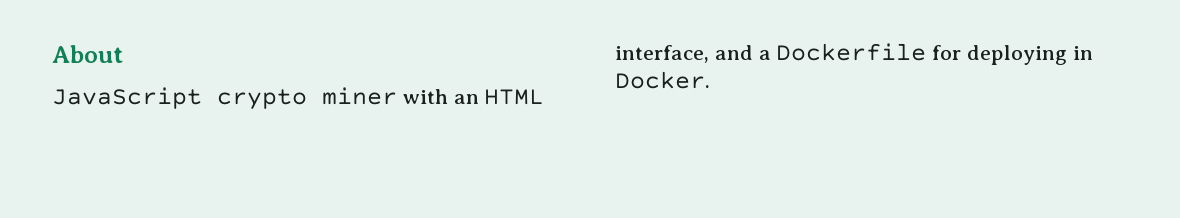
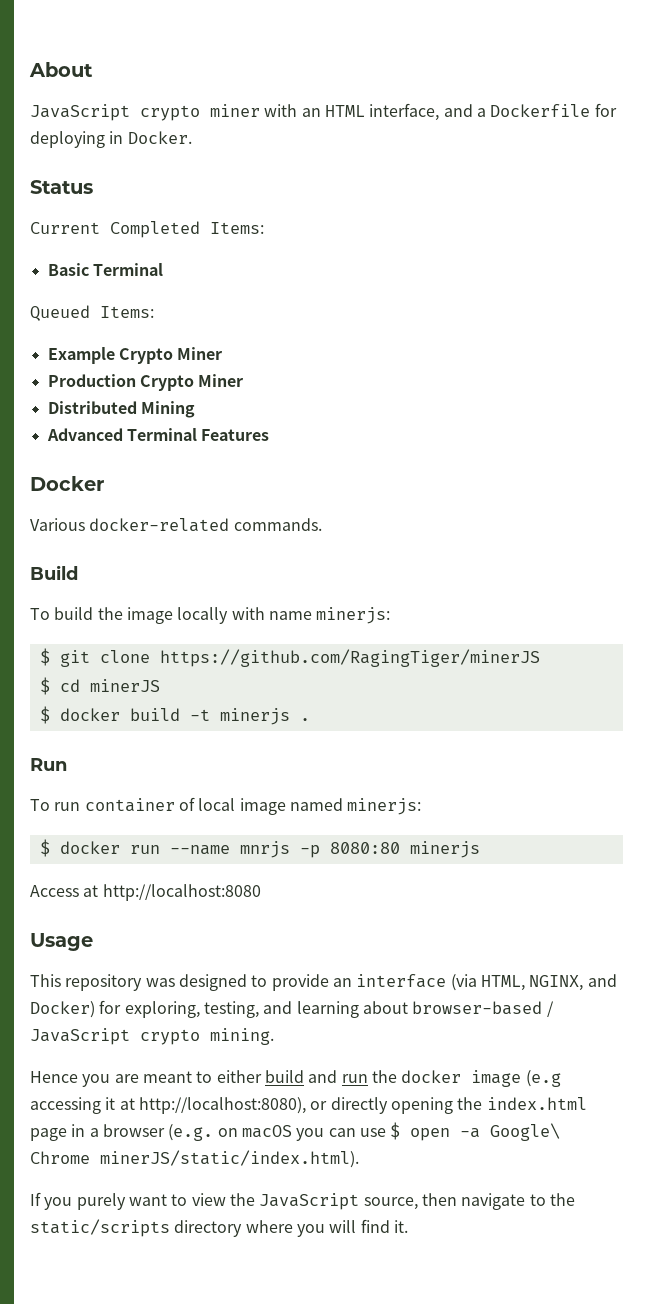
+ Status
+ Current Completed Items:
+ Basic Terminal
+ Queued Items:
+ Example Crypto Miner
+ Production Crypto Miner
+ Distributed Mining
+ Advanced Terminal Features
+ Docker
+ Various docker-related commands.
+ Build
+ To build the image locally with name minerjs:
+ $ git clone https://github.com/RagingTiger/minerJS
+ $ cd minerJS
+ $ docker build -t minerjs .
+ Run
+ To run container of local image named minerjs:
+ $ docker run --name mnrjs -p 8080:80 minerjs
+ Access at http://localhost:8080
+ Usage
+ This repository was designed to provide an interface (via HTML, NGINX, and Docker) for exploring, testing, and learning about browser-based / JavaScript crypto mining.
+ Hence you are meant to either build and run the docker image (e.g accessing it at http://localhost:8080), or directly opening the index.html page in a browser (e.g. on macOS you can use $ open -a Google\ Chrome minerJS/static/index.html).
+ If you purely want to view the JavaScript source, then navigate to the static/scripts directory where you will find it.

